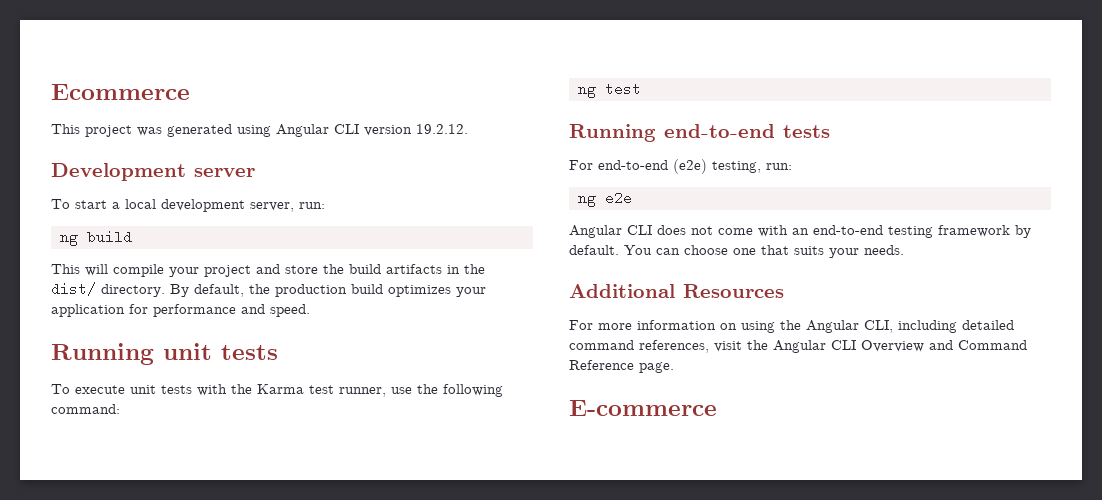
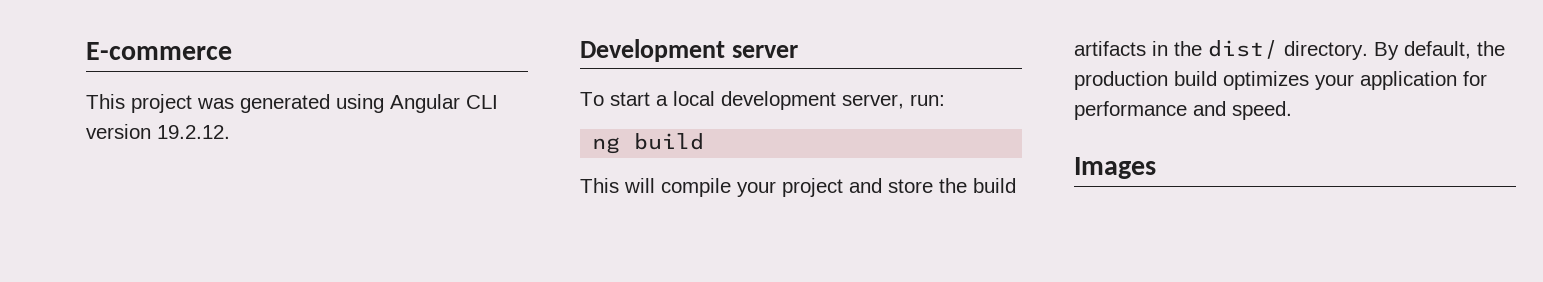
- Ecommerce
+ E-commerce
- Running unit tests
- To execute unit tests with the Karma test runner, use the following command:
- ng test
- Running end-to-end tests
- For end-to-end (e2e) testing, run:
- ng e2e
- Angular CLI does not come with an end-to-end testing framework by default. You can choose one that suits your needs.
- Additional Resources
- For more information on using the Angular CLI, including detailed command references, visit the Angular CLI Overview and Command Reference page.
- E-commerce
+ Images

